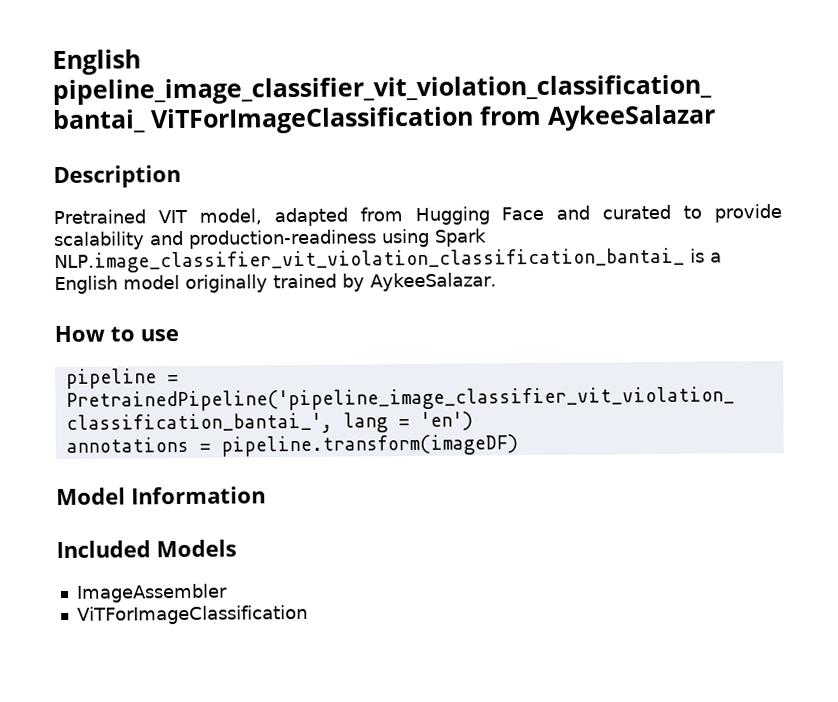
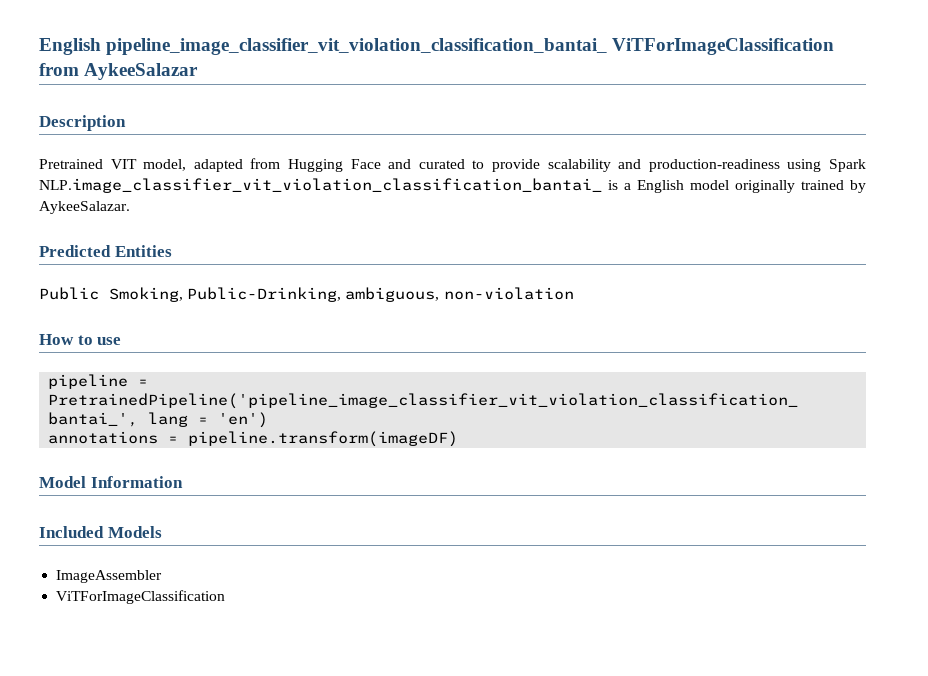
+ Predicted Entities
+ Public Smoking, Public-Drinking, ambiguous, non-violation

